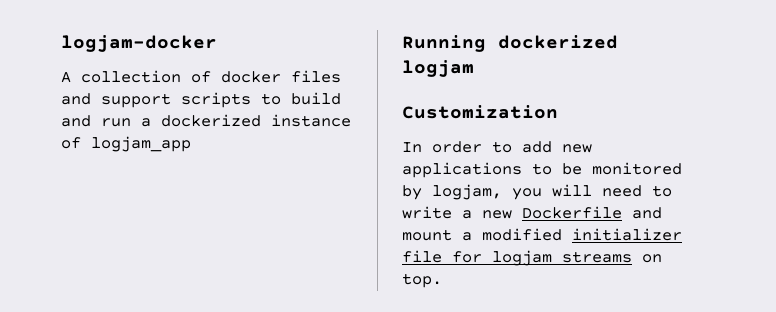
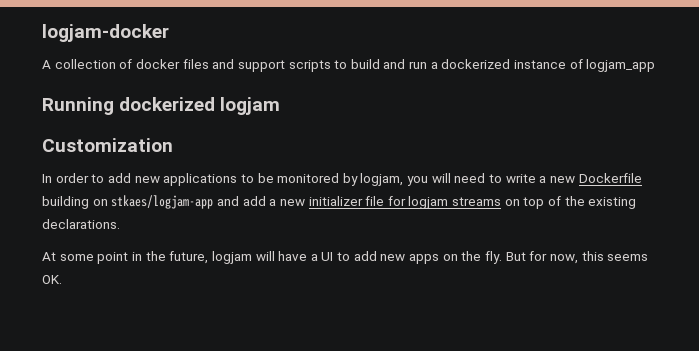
- In order to add new applications to be monitored by logjam, you will need to write a new Dockerfile and mount a modified initializer file for logjam streams on top.
+ In order to add new applications to be monitored by logjam, you will need to write a new Dockerfile building on stkaes/logjam-app and add a new initializer file for logjam streams on top of the existing declarations.
+ At some point in the future, logjam will have a UI to add new apps on the fly. But for now, this seems OK.

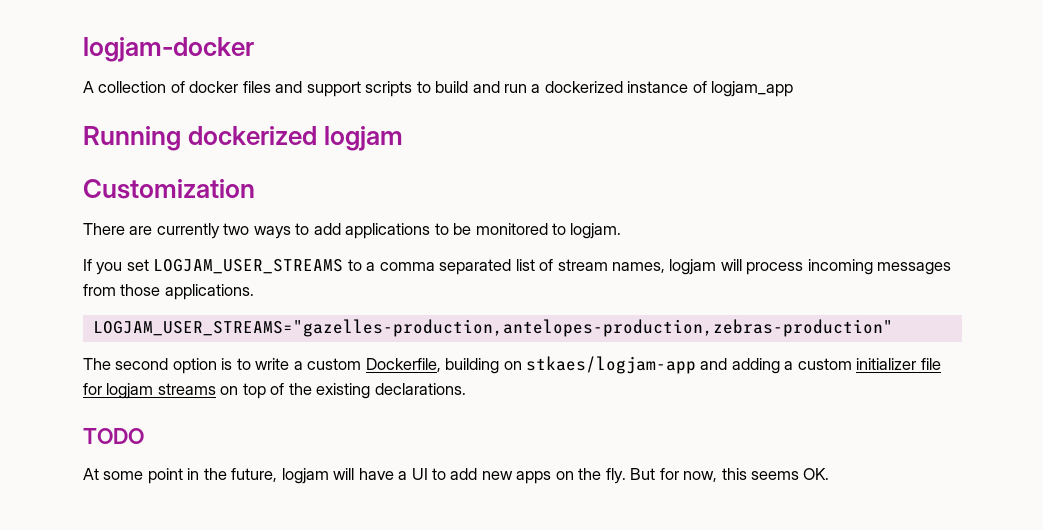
- In order to add new applications to be monitored by logjam, you will need to write a new Dockerfile building on stkaes/logjam-app and add a new initializer file for logjam streams on top of the existing declarations.
+ There are currently two ways to add applications to be monitored to logjam.
+ If you set LOGJAM_USER_STREAMS to a comma separated list of stream names, logjam will process incoming messages from those applications.
+ LOGJAM_USER_STREAMS="gazelles-production,antelopes-production,zebras-production"
+ The second option is to write a custom Dockerfile, building on stkaes/logjam-app and adding a custom initializer file for logjam streams on top of the existing declarations.
+ TODO

